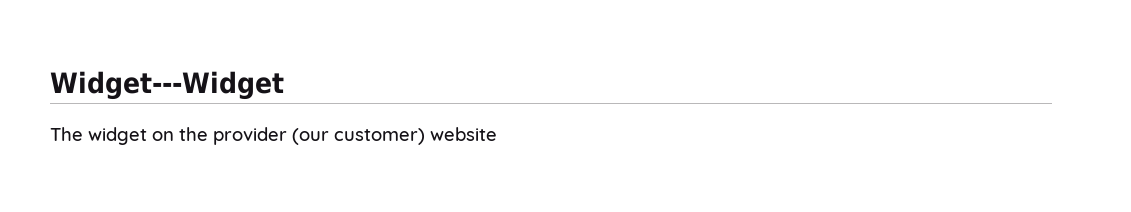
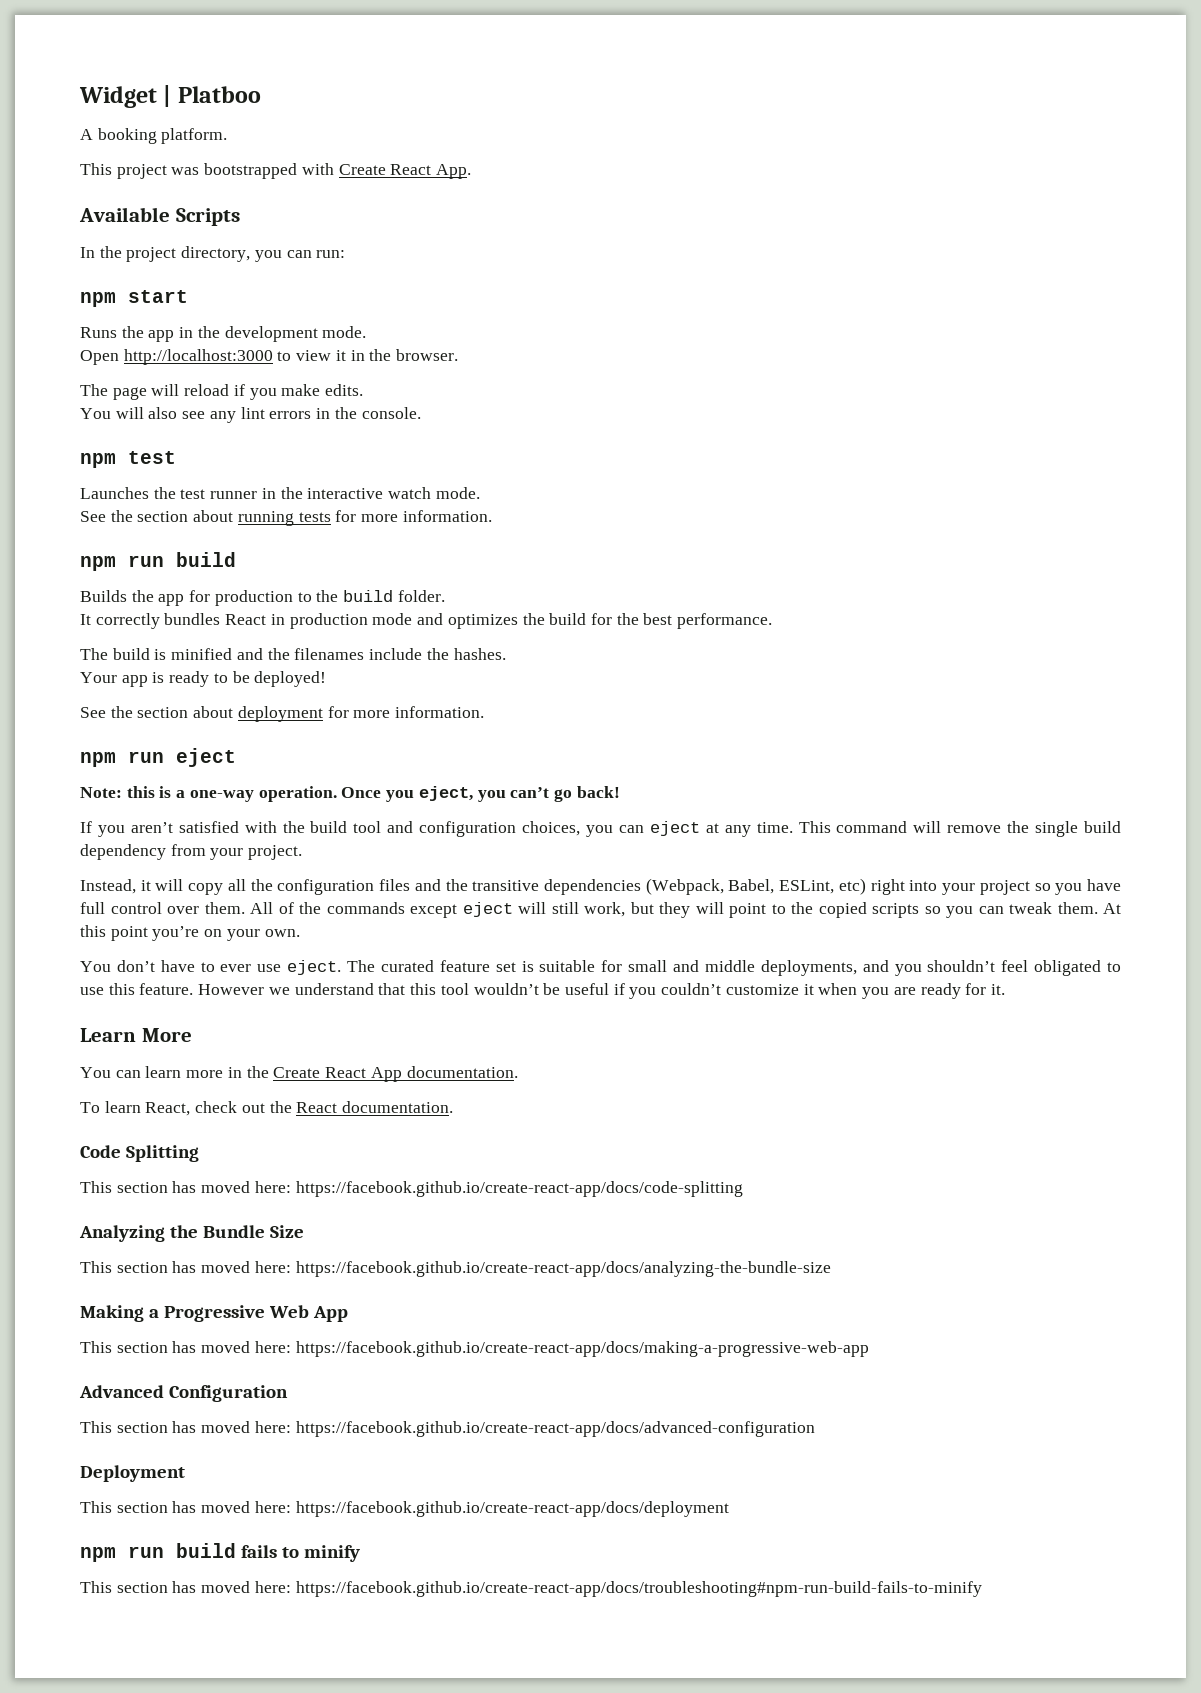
- Widget---Widget
- The widget on the provider (our customer) website
+ Widget | Platboo
+ A booking platform.
+ This project was bootstrapped with Create React App.
+ Available Scripts
+ In the project directory, you can run:
+ npm start
+ Runs the app in the development mode.
+ Open http://localhost:3000 to view it in the browser.
+ The page will reload if you make edits.
+ You will also see any lint errors in the console.
+ npm test
+ Launches the test runner in the interactive watch mode.
+ See the section about running tests for more information.
+ npm run build
+ Builds the app for production to the build folder.
+ It correctly bundles React in production mode and optimizes the build for the best performance.
+ The build is minified and the filenames include the hashes.
+ Your app is ready to be deployed!
+ See the section about deployment for more information.
+ npm run eject
+ Note: this is a one-way operation. Once you eject, you can’t go back!
+ If you aren’t satisfied with the build tool and configuration choices, you can eject at any time. This command will remove the single build dependency from your project.
+ Instead, it will copy all the configuration files and the transitive dependencies (Webpack, Babel, ESLint, etc) right into your project so you have full control over them. All of the commands except eject will still work, but they will point to the copied scripts so you can tweak them. At this point you’re on your own.
+ You don’t have to ever use eject. The curated feature set is suitable for small and middle deployments, and you shouldn’t feel obligated to use this feature. However we understand that this tool wouldn’t be useful if you couldn’t customize it when you are ready for it.
+ Learn More
+ You can learn more in the Create React App documentation.
+ To learn React, check out the React documentation.
+ Code Splitting
+ This section has moved here: https://facebook.github.io/create-react-app/docs/code-splitting
+ Analyzing the Bundle Size
+ This section has moved here: https://facebook.github.io/create-react-app/docs/analyzing-the-bundle-size
+ Making a Progressive Web App
+ This section has moved here: https://facebook.github.io/create-react-app/docs/making-a-progressive-web-app
+ Advanced Configuration
+ This section has moved here: https://facebook.github.io/create-react-app/docs/advanced-configuration
+ Deployment
+ This section has moved here: https://facebook.github.io/create-react-app/docs/deployment
+ npm run build fails to minify
+ This section has moved here: https://facebook.github.io/create-react-app/docs/troubleshooting#npm-run-build-fails-to-minify

